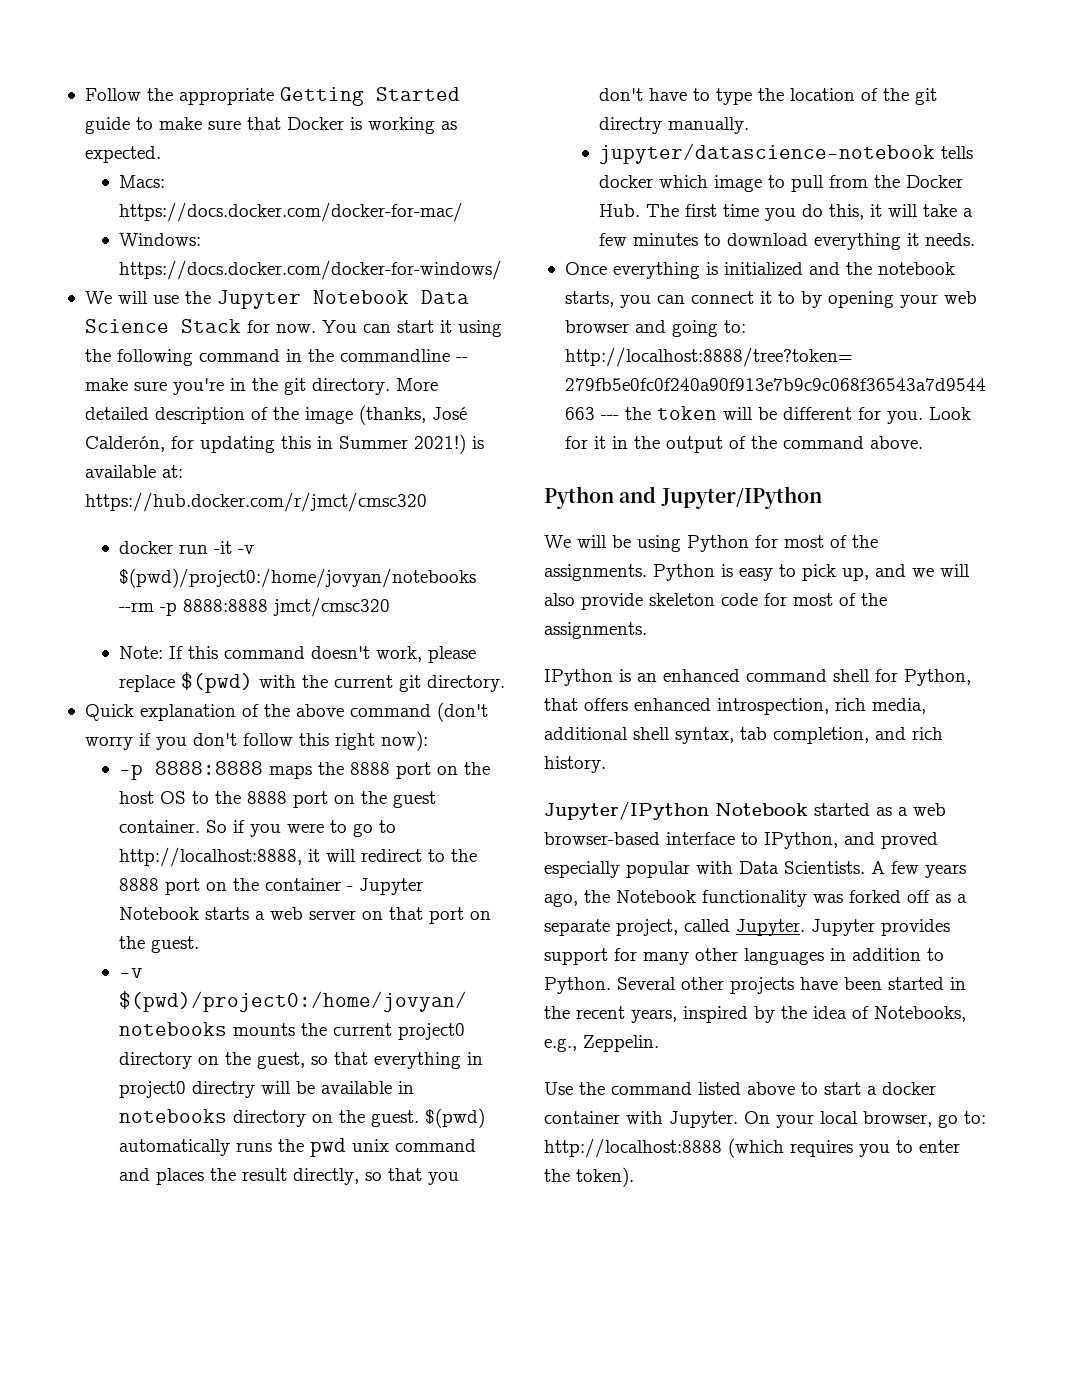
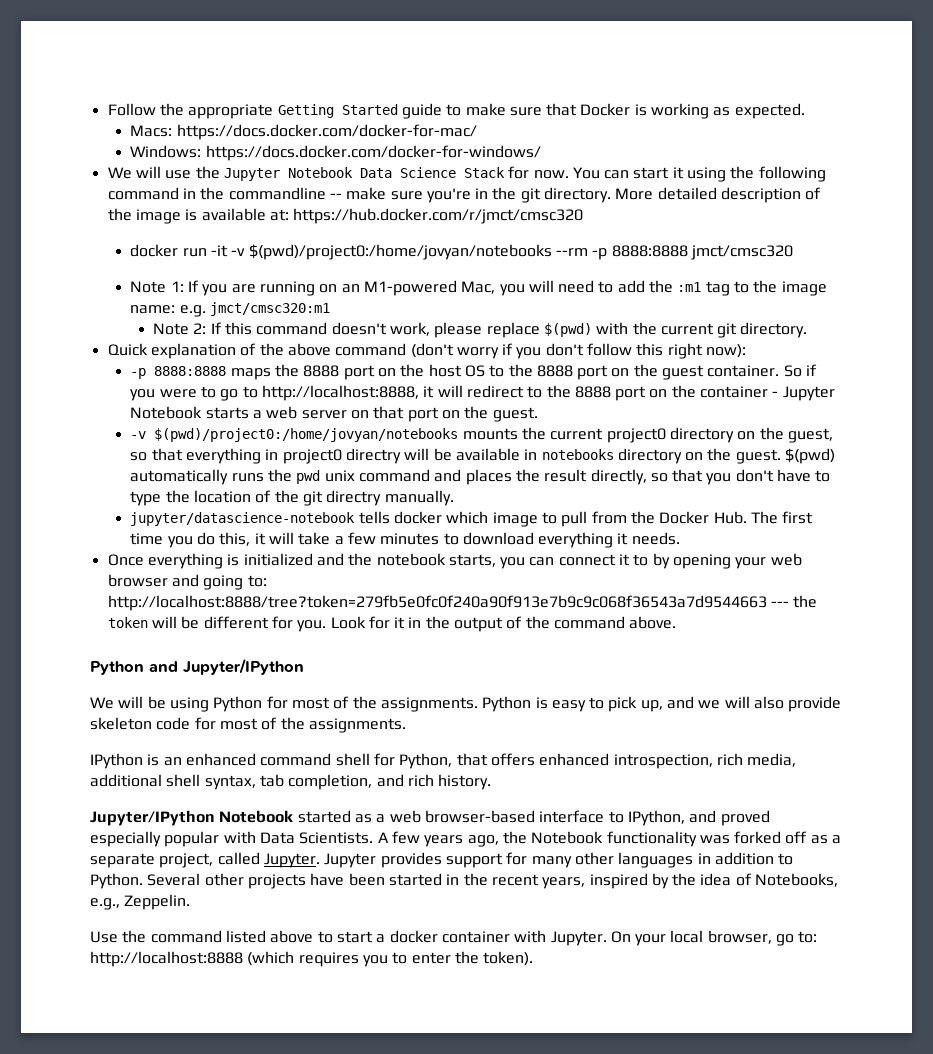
- More detailed description of the image (thanks, José Calderón, for updating this in Summer 2021!) is available at: https://hub.docker.com/r/jmct/cmsc320
+ More detailed description of the image is available at: https://hub.docker.com/r/jmct/cmsc320
- Note: If this command doesn't work, please replace $(pwd) with the current git directory.
+ Note 1: If you are running on an M1-powered Mac, you will need to add the :m1 tag to the image name: e.g. jmct/cmsc320:m1
+ Note 2: If this command doesn't work, please replace $(pwd) with the current git directory.

